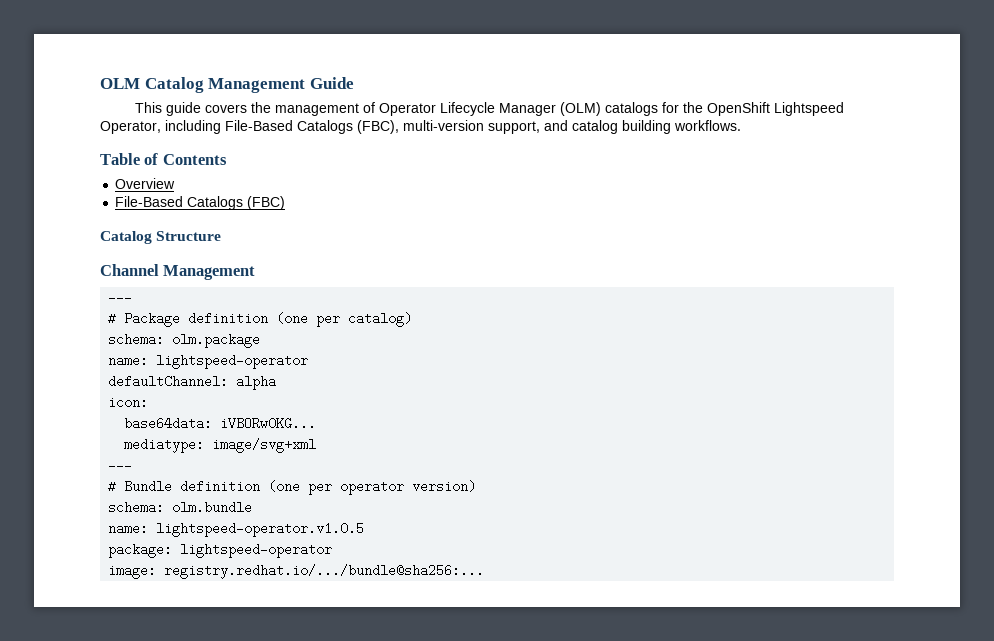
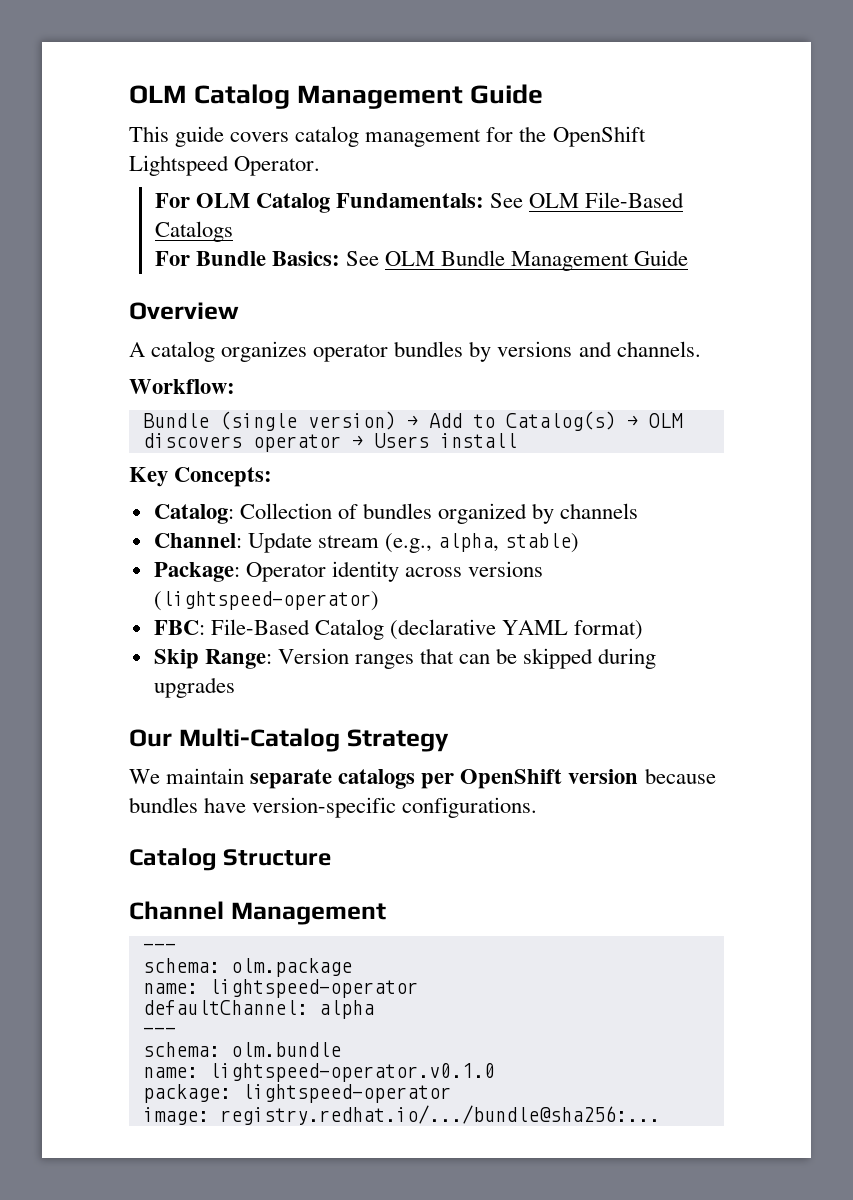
- This guide covers the management of Operator Lifecycle Manager (OLM) catalogs for the OpenShift Lightspeed Operator, including File-Based Catalogs (FBC), multi-version support, and catalog building workflows.
- Table of Contents
+ This guide covers catalog management for the OpenShift Lightspeed Operator.
+ For OLM Catalog Fundamentals: See OLM File-Based Catalogs
+ For Bundle Basics: See OLM Bundle Management Guide
  Overview
- File-Based Catalogs (FBC)
+ A catalog organizes operator bundles by versions and channels.
+ Workflow:
+ Bundle (single version) → Add to Catalog(s) → OLM discovers operator → Users install
+ Key Concepts:
+ Catalog: Collection of bundles organized by channels
+ Channel: Update stream (e.g., alpha, stable)
+ Package: Operator identity across versions (lightspeed-operator)
+ FBC: File-Based Catalog (declarative YAML format)
+ Skip Range: Version ranges that can be skipped during upgrades
+ Our Multi-Catalog Strategy
+ We maintain separate catalogs per OpenShift version because bundles have version-specific configurations.
- # Package definition (one per catalog)
  defaultChannel: alpha
- icon:
- base64data: iVBORw0KG...
- mediatype: image/svg+xml
  ---
- # Bundle definition (one per operator version)
- name: lightspeed-operator.v1.0.5
+ name: lightspeed-operator.v0.1.0

